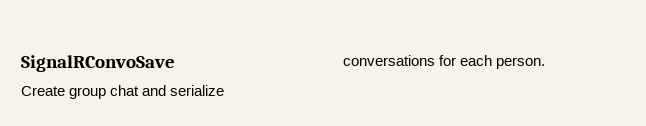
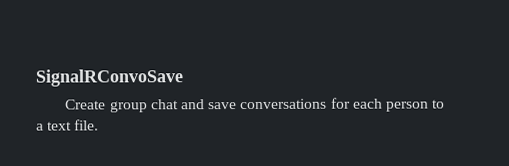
- Create group chat and serialize conversations for each person.
+ Create group chat and save conversations for each person to a text file.

